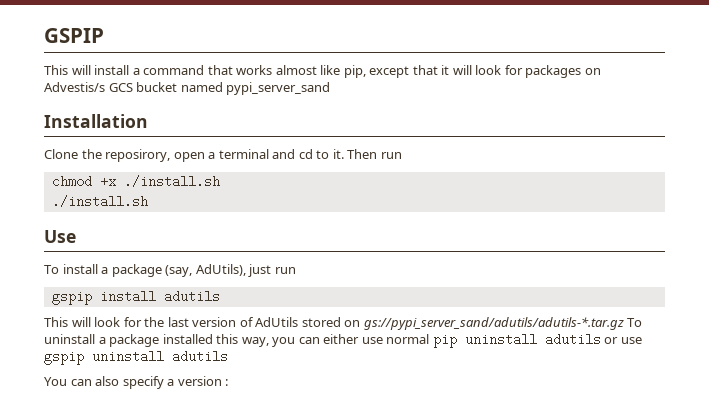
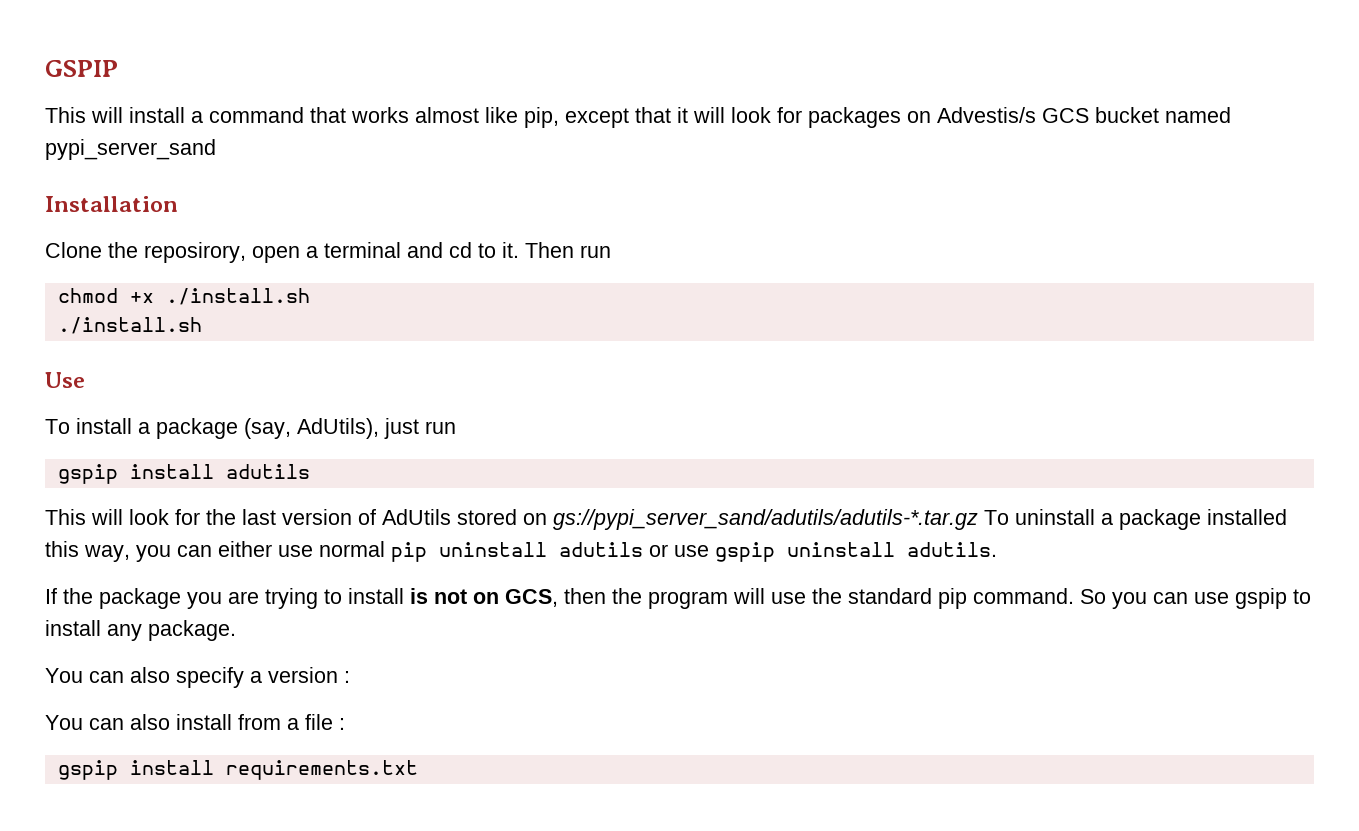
- This will look for the last version of AdUtils stored on gs://pypi_server_sand/adutils/adutils-*.tar.gz To uninstall a package installed this way, you can either use normal pip uninstall adutils or use gspip uninstall adutils
+ This will look for the last version of AdUtils stored on gs://pypi_server_sand/adutils/adutils-*.tar.gz To uninstall a package installed this way, you can either use normal pip uninstall adutils or use gspip uninstall adutils.
+ If the package you are trying to install is not on GCS, then the program will use the standard pip command. So you can use gspip to install any package.
+ You can also install from a file :
+ gspip install requirements.txt

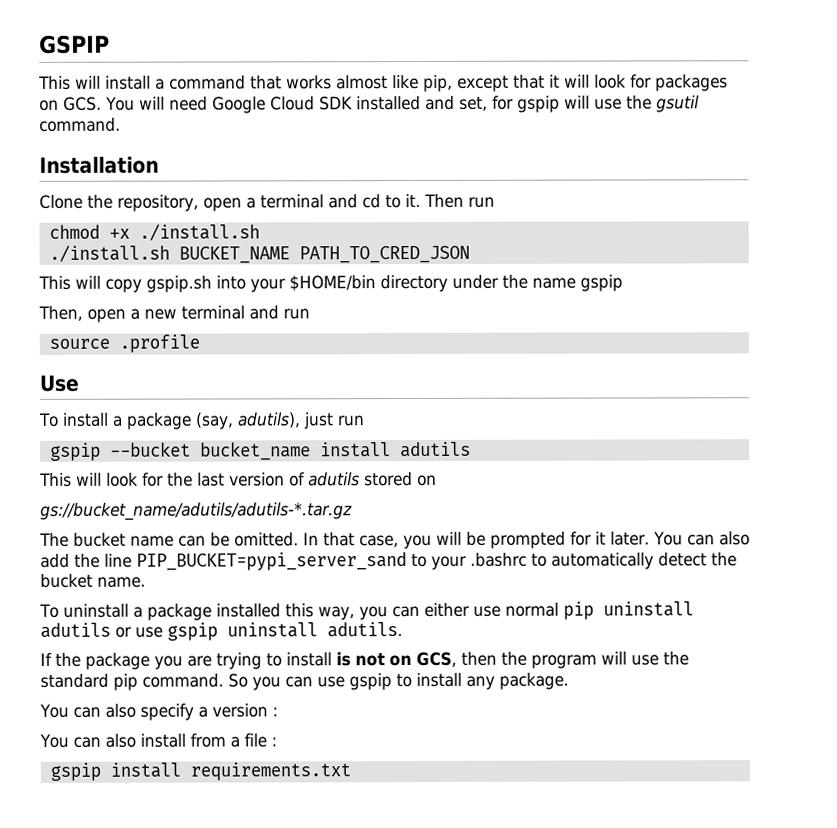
- This will install a command that works almost like pip, except that it will look for packages on Advestis/s GCS bucket named pypi_server_sand
+ This will install a command that works almost like pip, except that it will look for packages on GCS. You will need Google Cloud SDK installed and set, for gspip will use the gsutil command.
- Clone the reposirory, open a terminal and cd to it.
+ Clone the repository, open a terminal and cd to it.
  chmod +x ./install.sh
- ./install.sh
+ ./install.sh BUCKET_NAME PATH_TO_CRED_JSON
+ This will copy gspip.sh into your $HOME/bin directory under the name gspip
+ Then, open a new terminal and run
+ source .profile
- To install a package (say, AdUtils), just run
+ To install a package (say, adutils), just run
- gspip install adutils
+ gspip --bucket bucket_name install adutils
- This will look for the last version of AdUtils stored on gs://pypi_server_sand/adutils/adutils-*.tar.gz To uninstall a package installed this way, you can either use normal pip uninstall adutils or use gspip uninstall adutils.
+ This will look for the last version of adutils stored on
+ gs://bucket_name/adutils/adutils-*.tar.gz
+ The bucket name can be omitted. In that case, you will be prompted for it later. You can also add the line PIP_BUCKET=pypi_server_sand to your .bashrc to automatically detect the bucket name.
+ To uninstall a package installed this way, you can either use normal pip uninstall adutils or use gspip uninstall adutils.

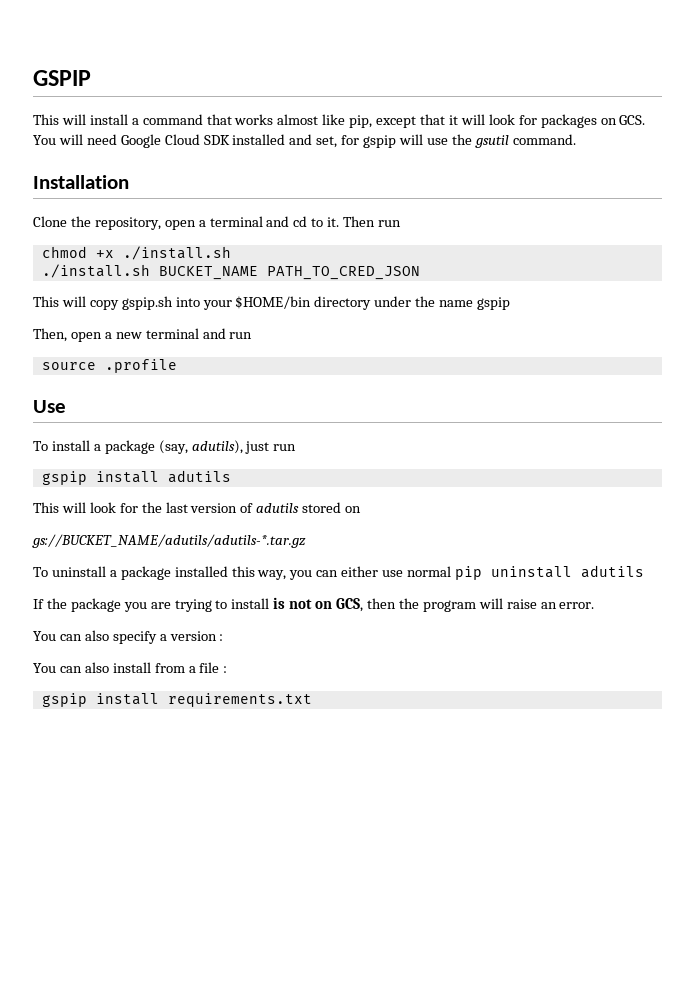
- gspip --bucket bucket_name install adutils
+ gspip install adutils
- gs://bucket_name/adutils/adutils-*.tar.gz
- The bucket name can be omitted. In that case, you will be prompted for it later. You can also add the line PIP_BUCKET=pypi_server_sand to your .bashrc to automatically detect the bucket name.
+ gs://BUCKET_NAME/adutils/adutils-*.tar.gz
- To uninstall a package installed this way, you can either use normal pip uninstall adutils or use gspip uninstall adutils.
+ To uninstall a package installed this way, you can either use normal pip uninstall adutils
- If the package you are trying to install is not on GCS, then the program will use the standard pip command. So you can use gspip to install any package.
+ If the package you are trying to install is not on GCS, then the program will raise an error.

